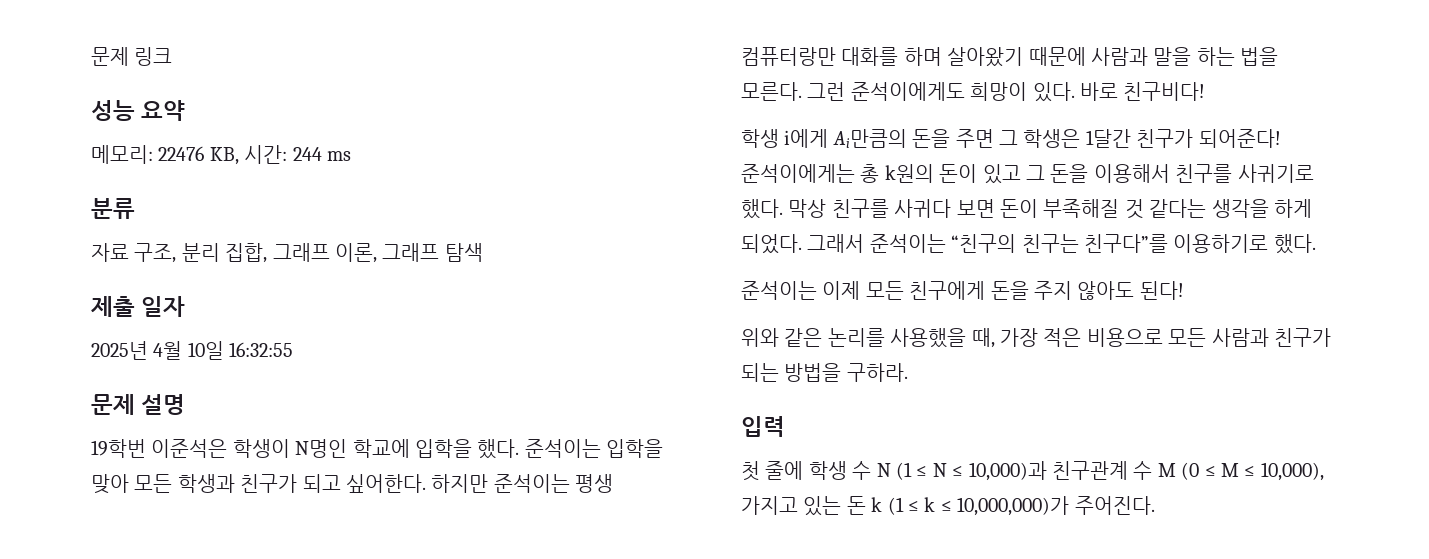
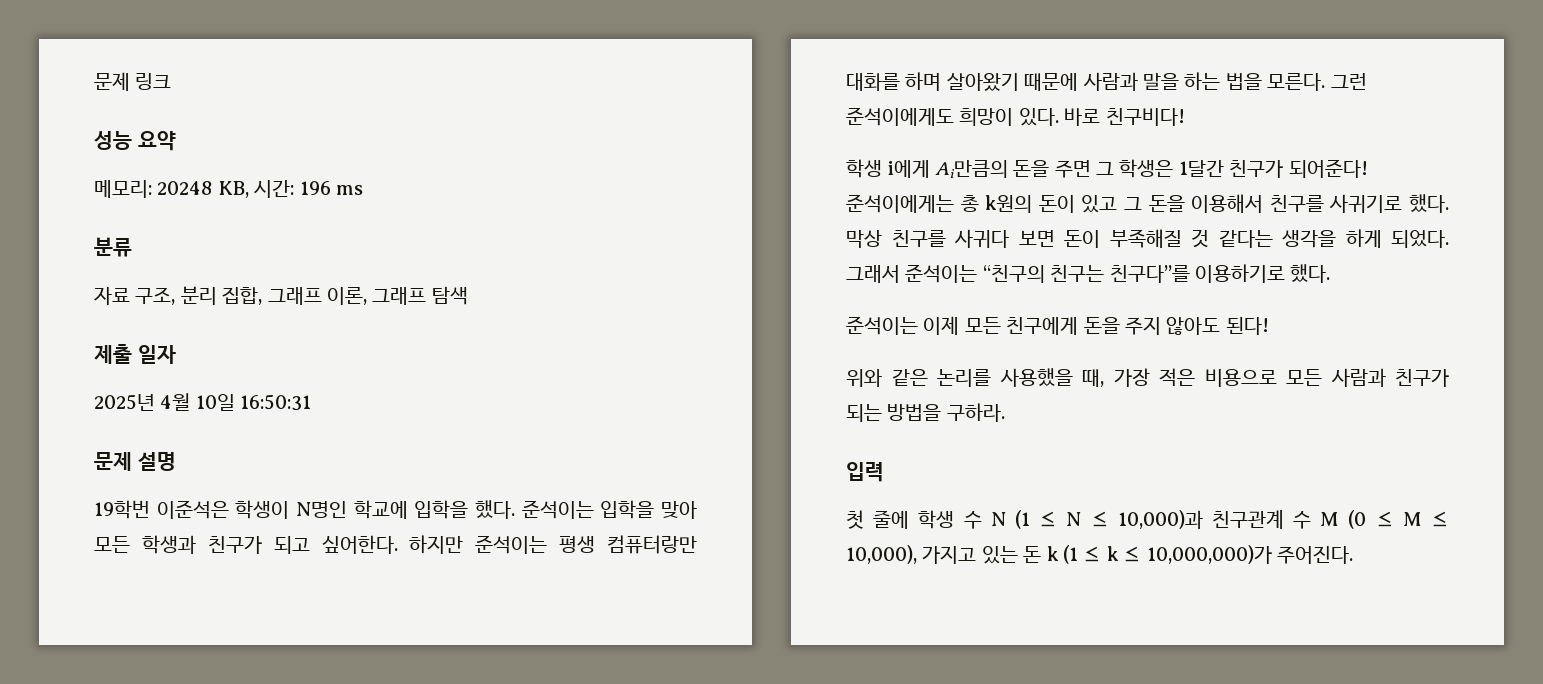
- 메모리: 22476 KB, 시간: 244 ms
+ 메모리: 20248 KB, 시간: 196 ms
- 2025년 4월 10일 16:32:55
+ 2025년 4월 10일 16:50:31

